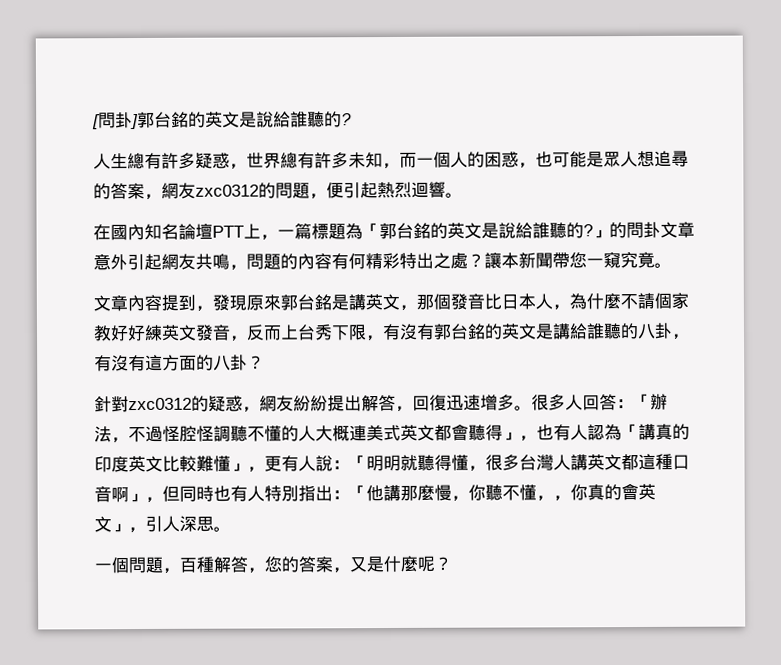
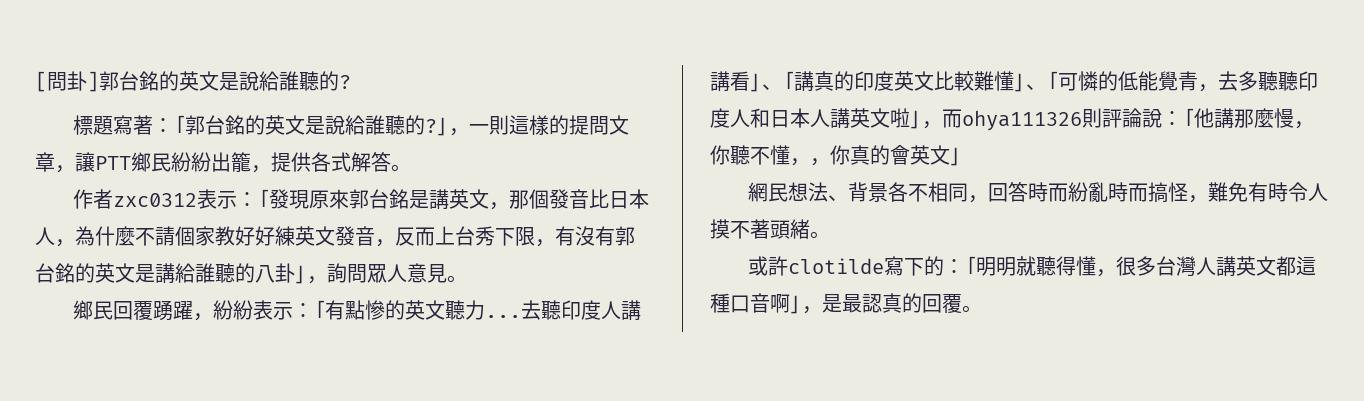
- 人生總有許多疑惑，世界總有許多未知，而一個人的困惑，也可能是眾人想追尋的答案，網友zxc0312的問題，便引起熱烈迴響。
- 在國內知名論壇PTT上，一篇標題為「郭台銘的英文是說給誰聽的?」的問卦文章意外引起網友共鳴，問題的內容有何精彩特出之處？讓本新聞帶您一窺究竟。
- 文章內容提到，發現原來郭台銘是講英文，那個發音比日本人，為什麼不請個家教好好練英文發音，反而上台秀下限，有沒有郭台銘的英文是講給誰聽的八卦，有沒有這方面的八卦？
- 針對zxc0312的疑惑，網友紛紛提出解答，回復迅速增多。很多人回答：「辦法，不過怪腔怪調聽不懂的人大概連美式英文都會聽得」，也有人認為「講真的印度英文比較難懂」，更有人說：「明明就聽得懂，很多台灣人講英文都這種口音啊」，但同時也有人特別指出：「他講那麼慢，你聽不懂，，你真的會英文」，引人深思。
- 一個問題，百種解答，您的答案，又是什麼呢？
+ 標題寫著：「郭台銘的英文是說給誰聽的?」，一則這樣的提問文章，讓PTT鄉民紛紛出籠，提供各式解答。
+ 作者zxc0312表示：「發現原來郭台銘是講英文，那個發音比日本人，為什麼不請個家教好好練英文發音，反而上台秀下限，有沒有郭台銘的英文是講給誰聽的八卦」，詢問眾人意見。
+ 鄉民回覆踴躍，紛紛表示：「有點慘的英文聽力...去聽印度人講講看」、「講真的印度英文比較難懂」、「可憐的低能覺青，去多聽聽印度人和日本人講英文啦」，而ohya111326則評論說：「他講那麼慢，你聽不懂，，你真的會英文」
+ 網民想法、背景各不相同，回答時而紛亂時而搞怪，難免有時令人摸不著頭緒。
+ 或許clotilde寫下的：「明明就聽得懂，很多台灣人講英文都這種口音啊」，是最認真的回覆。

